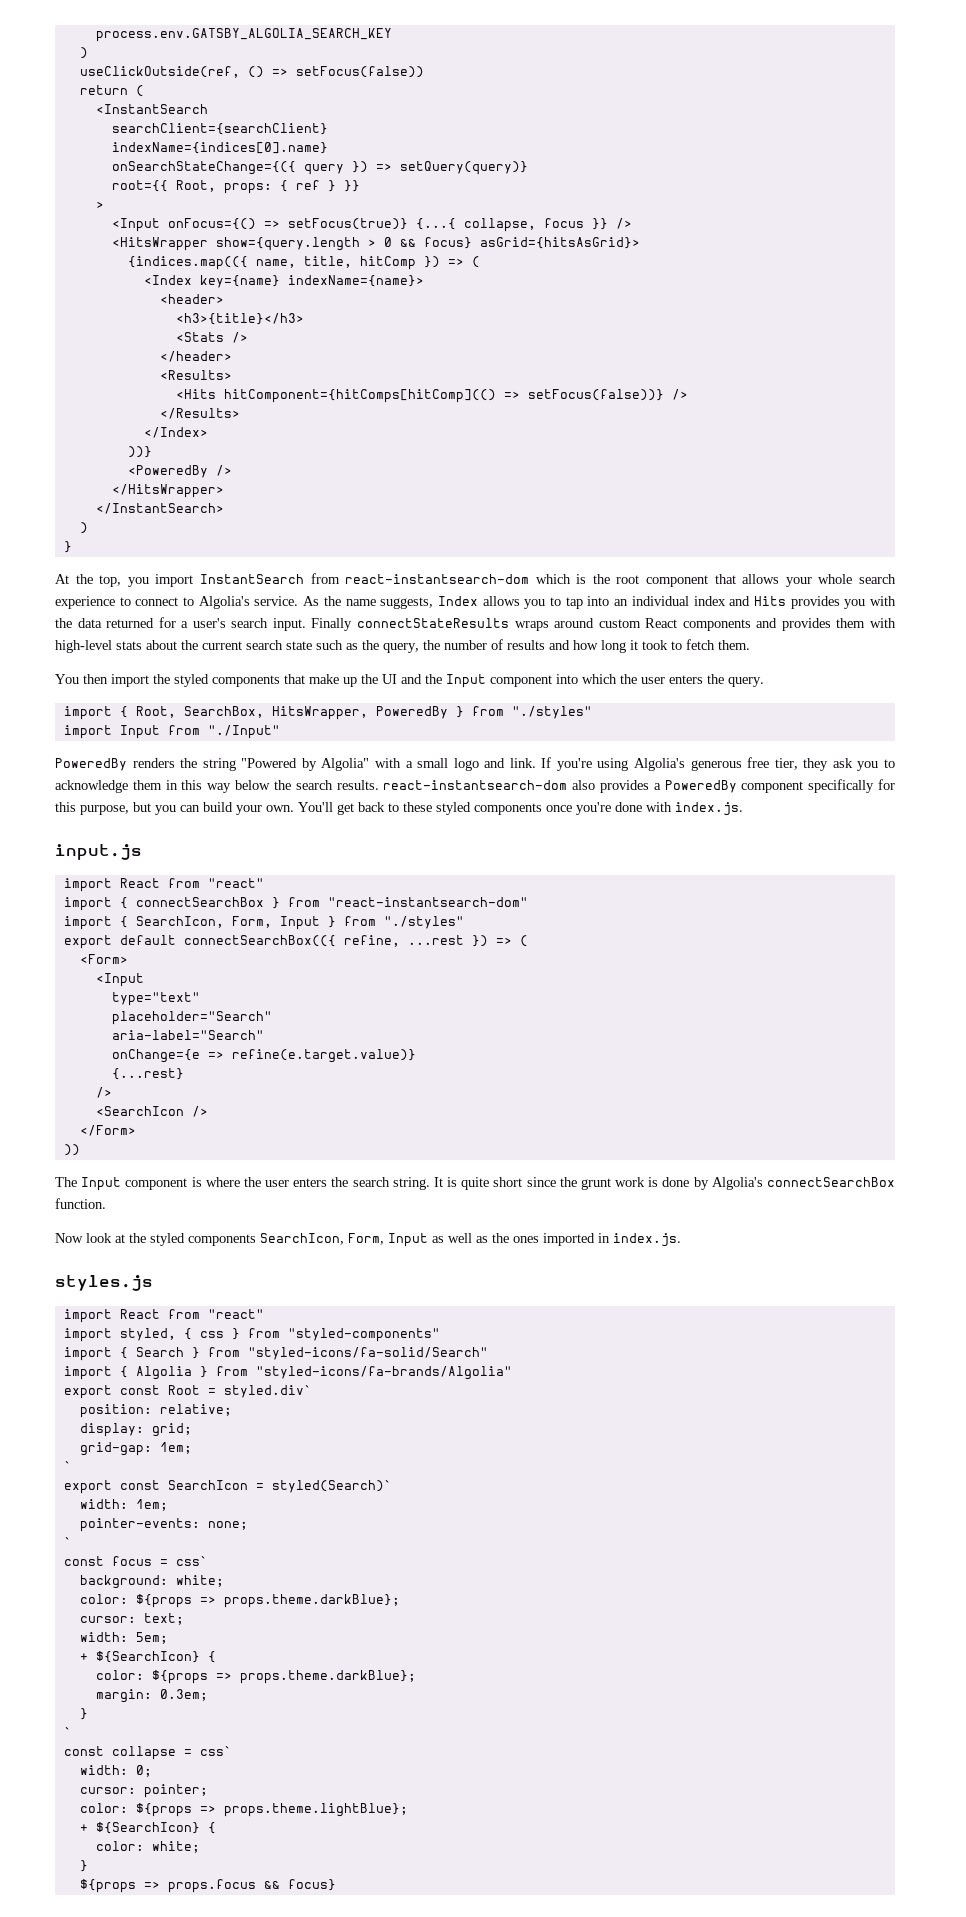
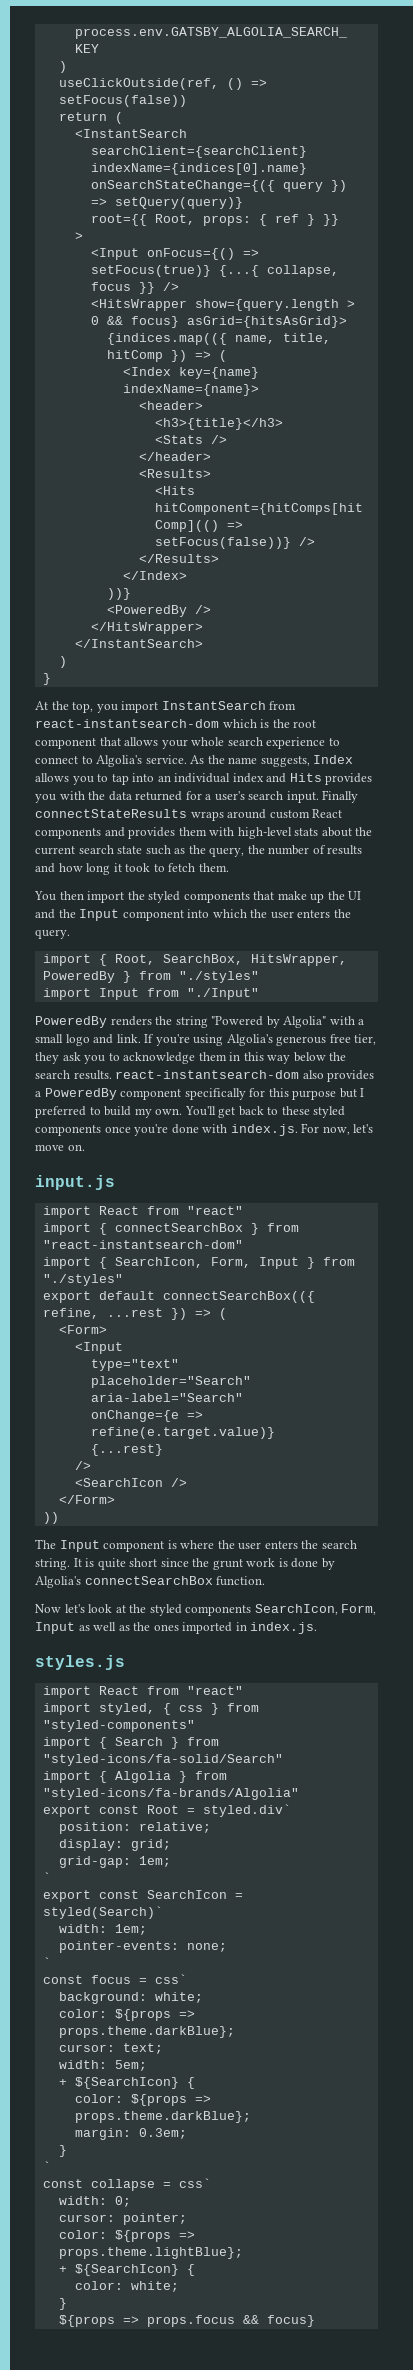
- If you're using Algolia's generous free tier, they ask you to acknowledge them in this way below the search results. react-instantsearch-dom also provides a PoweredBy component specifically for this purpose, but you can build your own.
+ If you're using Algolia's generous free tier, they ask you to acknowledge them in this way below the search results. react-instantsearch-dom also provides a PoweredBy component specifically for this purpose but I preferred to build my own.
- You'll get back to these styled components once you're done with index.js.
+ You'll get back to these styled components once you're done with index.js. For now, let's move on.
- Now look at the styled components SearchIcon, Form, Input as well as the ones imported in index.js.
+ Now let's look at the styled components SearchIcon, Form, Input as well as the ones imported in index.js.

